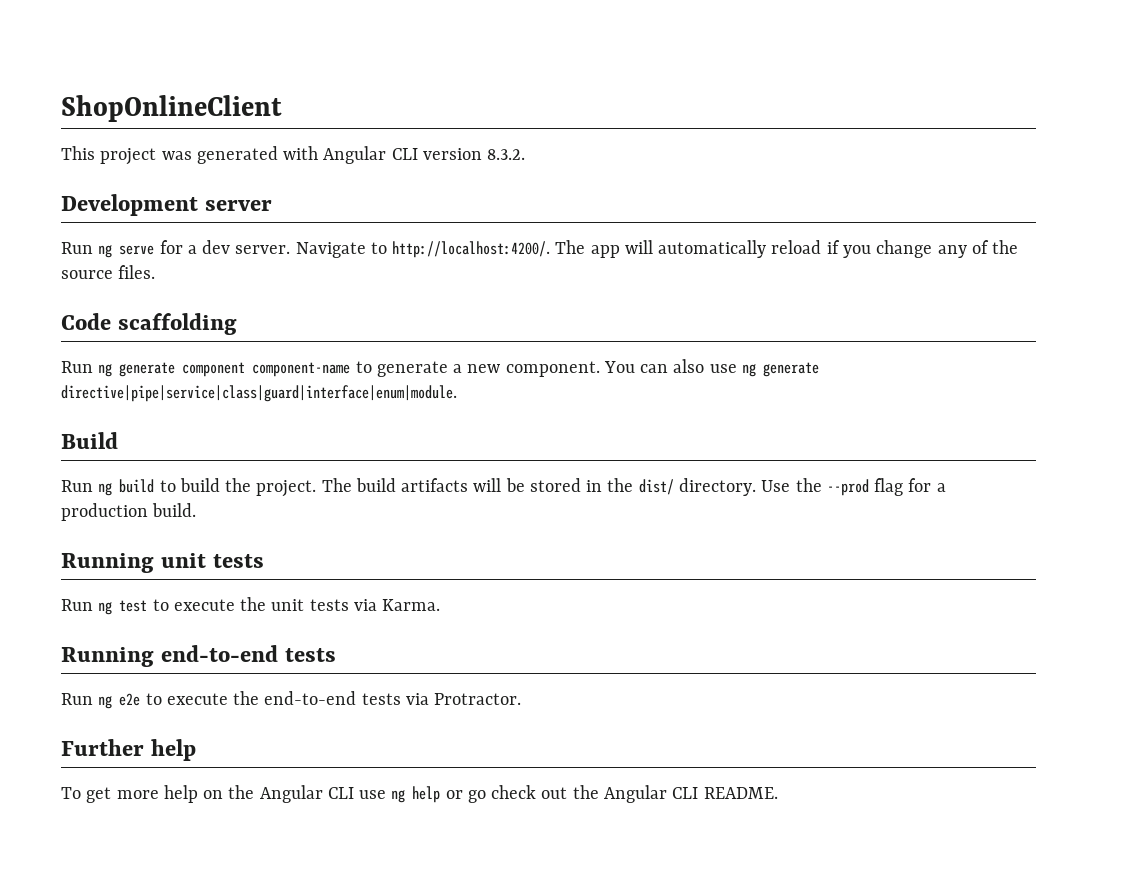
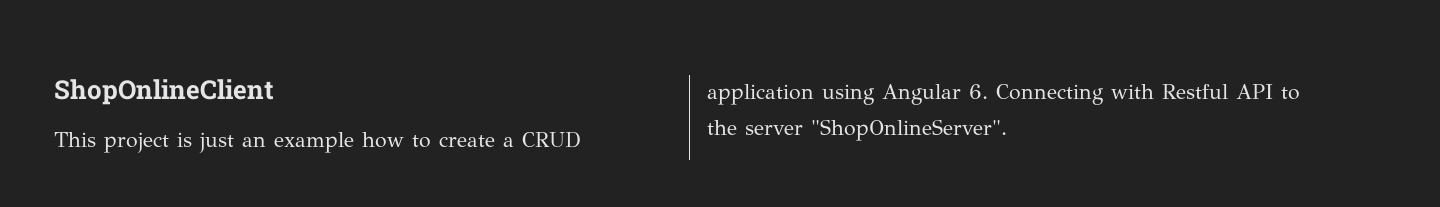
- This project was generated with Angular CLI version 8.3.2.
- Development server
- Run ng serve for a dev server. Navigate to http://localhost:4200/. The app will automatically reload if you change any of the source files.
- Code scaffolding
- Run ng generate component component-name to generate a new component. You can also use ng generate directive|pipe|service|class|guard|interface|enum|module.
- Build
- Run ng build to build the project. The build artifacts will be stored in the dist/ directory. Use the --prod flag for a production build.
- Running unit tests
- Run ng test to execute the unit tests via Karma.
- Running end-to-end tests
- Run ng e2e to execute the end-to-end tests via Protractor.
- Further help
- To get more help on the Angular CLI use ng help or go check out the Angular CLI README.
+ This project is just an example how to create a CRUD application using Angular 6. Connecting with Restful API to the server "ShopOnlineServer".

